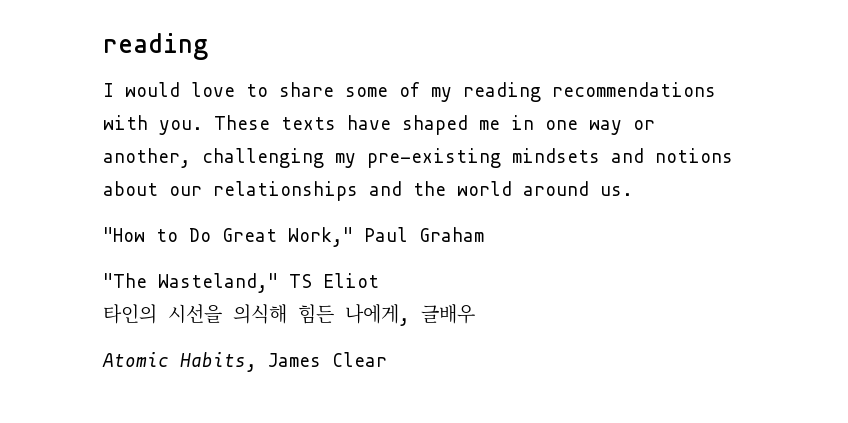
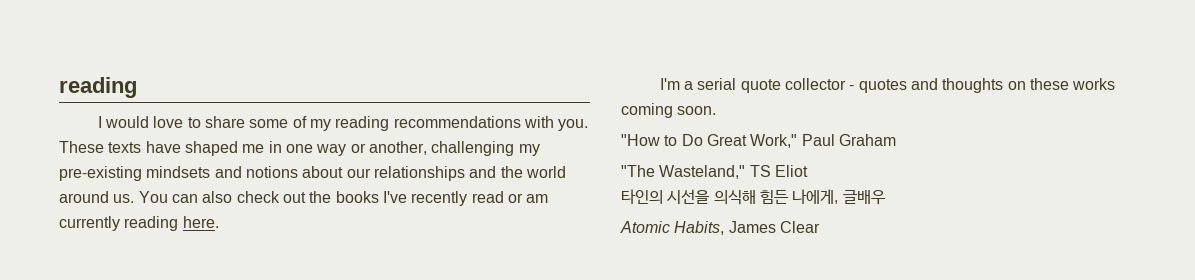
+ You can also check out the books I've recently read or am currently reading here.
+ I'm a serial quote collector - quotes and thoughts on these works coming soon.

